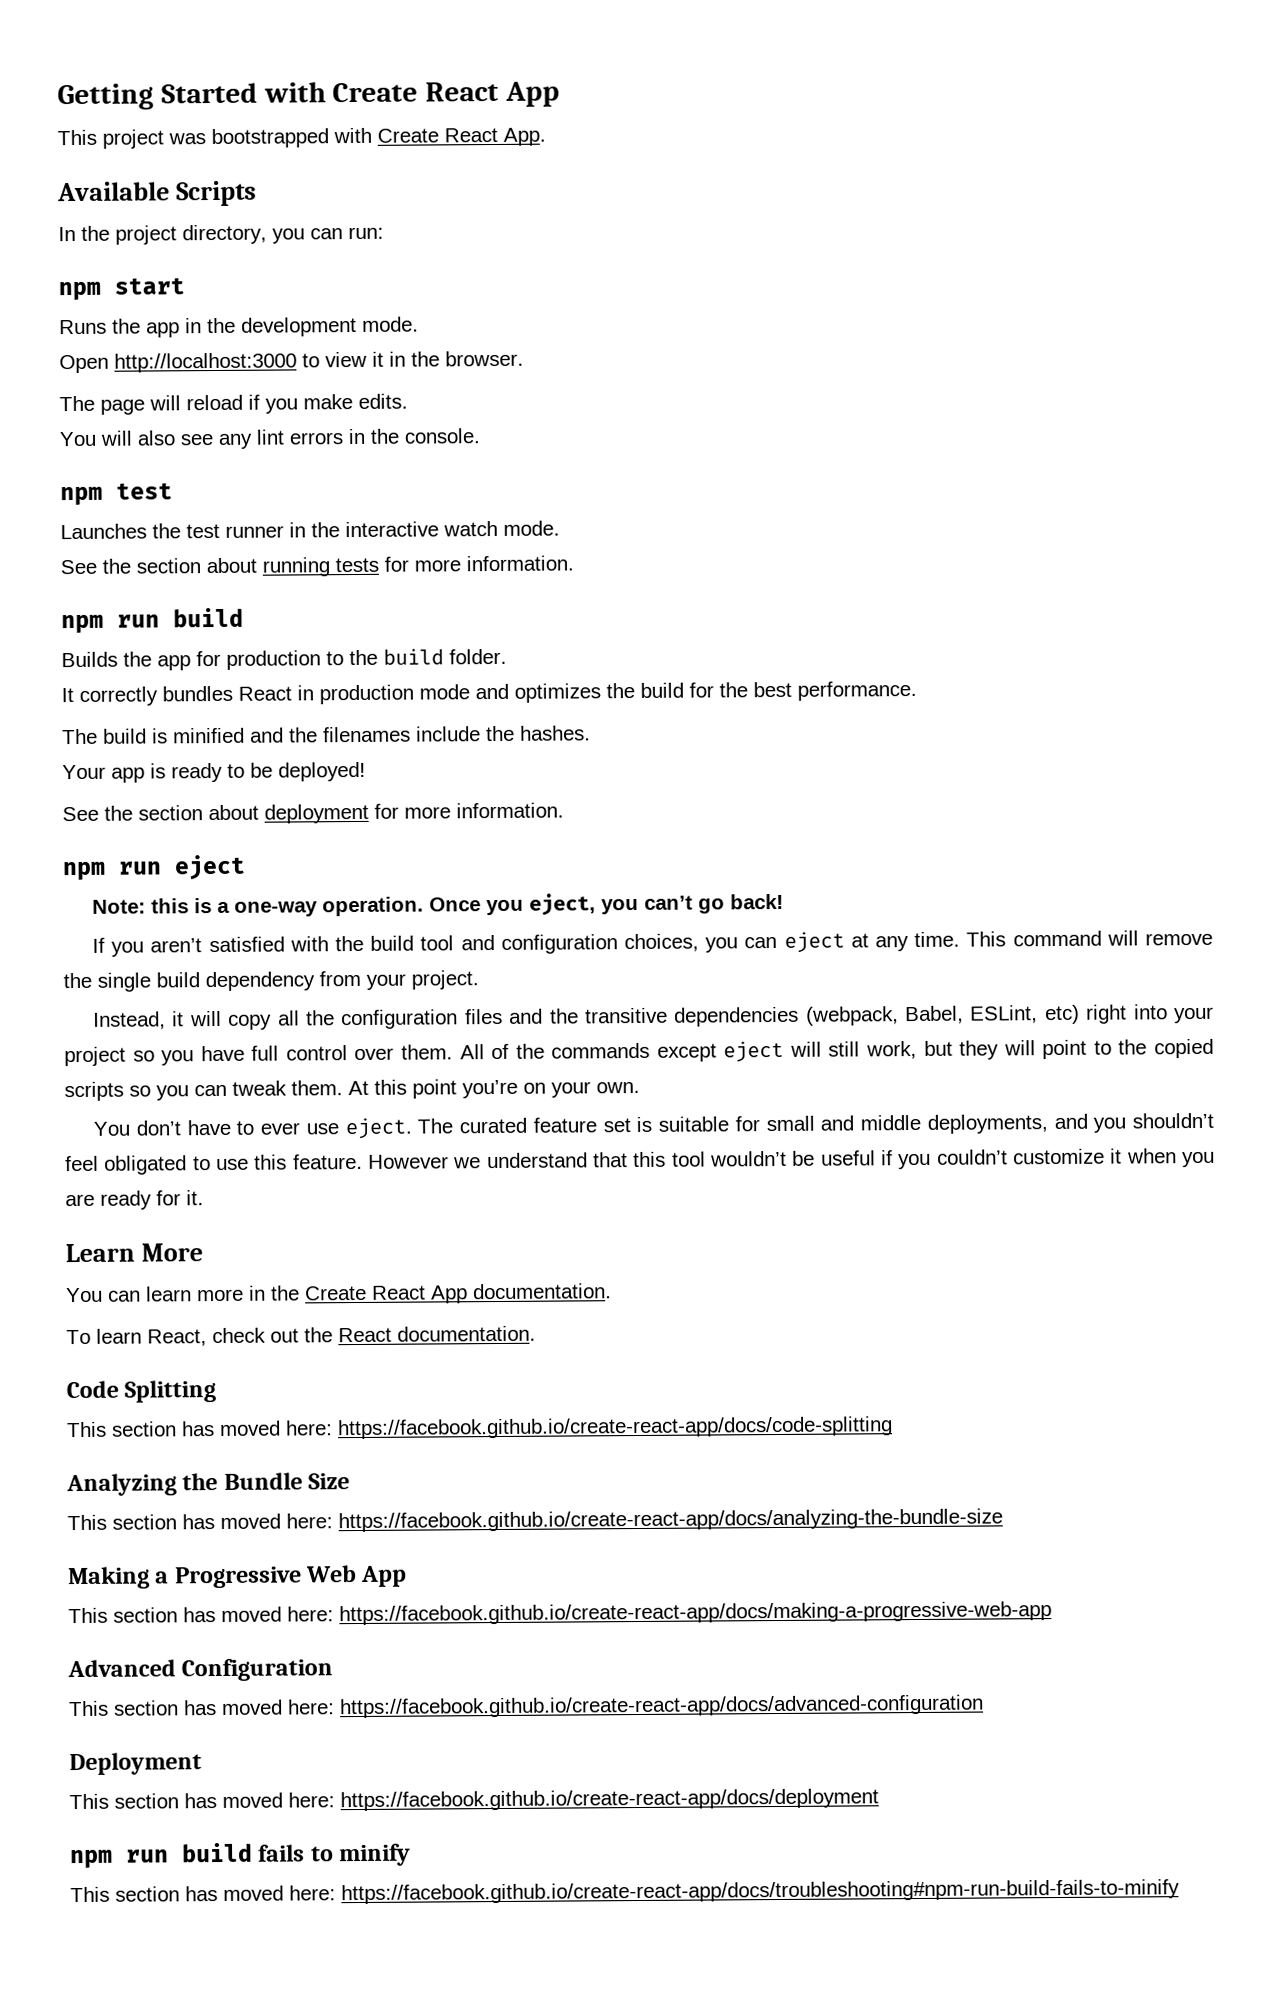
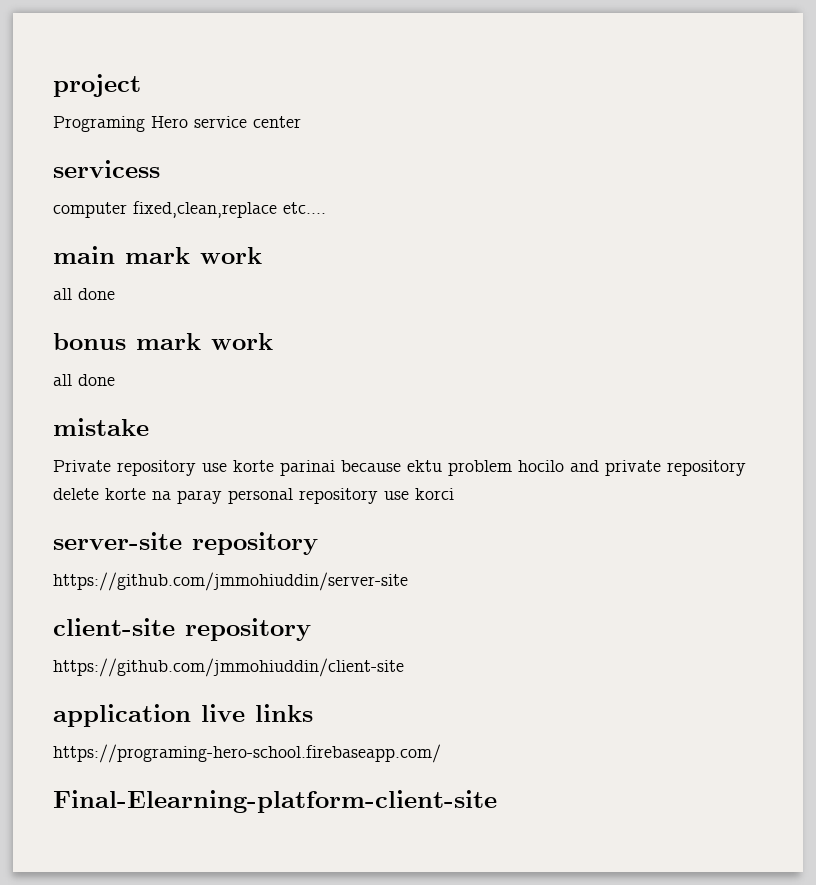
- Getting Started with Create React App
- This project was bootstrapped with Create React App.
- Available Scripts
- In the project directory, you can run:
- npm start
- Runs the app in the development mode.
- Open http://localhost:3000 to view it in the browser.
- The page will reload if you make edits.
- You will also see any lint errors in the console.
- npm test
- Launches the test runner in the interactive watch mode.
- See the section about running tests for more information.
- npm run build
- Builds the app for production to the build folder.
- It correctly bundles React in production mode and optimizes the build for the best performance.
- The build is minified and the filenames include the hashes.
- Your app is ready to be deployed!
- See the section about deployment for more information.
- npm run eject
- Note: this is a one-way operation. Once you eject, you can’t go back!
- If you aren’t satisfied with the build tool and configuration choices, you can eject at any time. This command will remove the single build dependency from your project.
- Instead, it will copy all the configuration files and the transitive dependencies (webpack, Babel, ESLint, etc) right into your project so you have full control over them. All of the commands except eject will still work, but they will point to the copied scripts so you can tweak them. At this point you’re on your own.
- You don’t have to ever use eject. The curated feature set is suitable for small and middle deployments, and you shouldn’t feel obligated to use this feature. However we understand that this tool wouldn’t be useful if you couldn’t customize it when you are ready for it.
- Learn More
- You can learn more in the Create React App documentation.
- To learn React, check out the React documentation.
- Code Splitting
- This section has moved here: https://facebook.github.io/create-react-app/docs/code-splitting
- Analyzing the Bundle Size
- This section has moved here: https://facebook.github.io/create-react-app/docs/analyzing-the-bundle-size
- Making a Progressive Web App
- This section has moved here: https://facebook.github.io/create-react-app/docs/making-a-progressive-web-app
- Advanced Configuration
- This section has moved here: https://facebook.github.io/create-react-app/docs/advanced-configuration
- Deployment
- This section has moved here: https://facebook.github.io/create-react-app/docs/deployment
- npm run build fails to minify
- This section has moved here: https://facebook.github.io/create-react-app/docs/troubleshooting#npm-run-build-fails-to-minify
+ project
+ Programing Hero service center
+ servicess
+ computer fixed,clean,replace etc....
+ main mark work
+ all done
+ bonus mark work
+ all done
+ mistake
+ Private repository use korte parinai because ektu problem hocilo and private repository delete korte na paray personal repository use korci
+ server-site repository
+ https://github.com/jmmohiuddin/server-site
+ client-site repository
+ https://github.com/jmmohiuddin/client-site
+ application live links
+ https://programing-hero-school.firebaseapp.com/
+ Final-Elearning-platform-client-site

